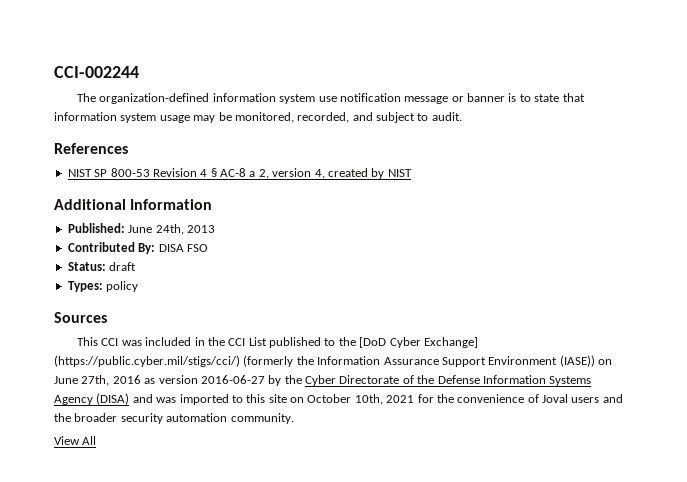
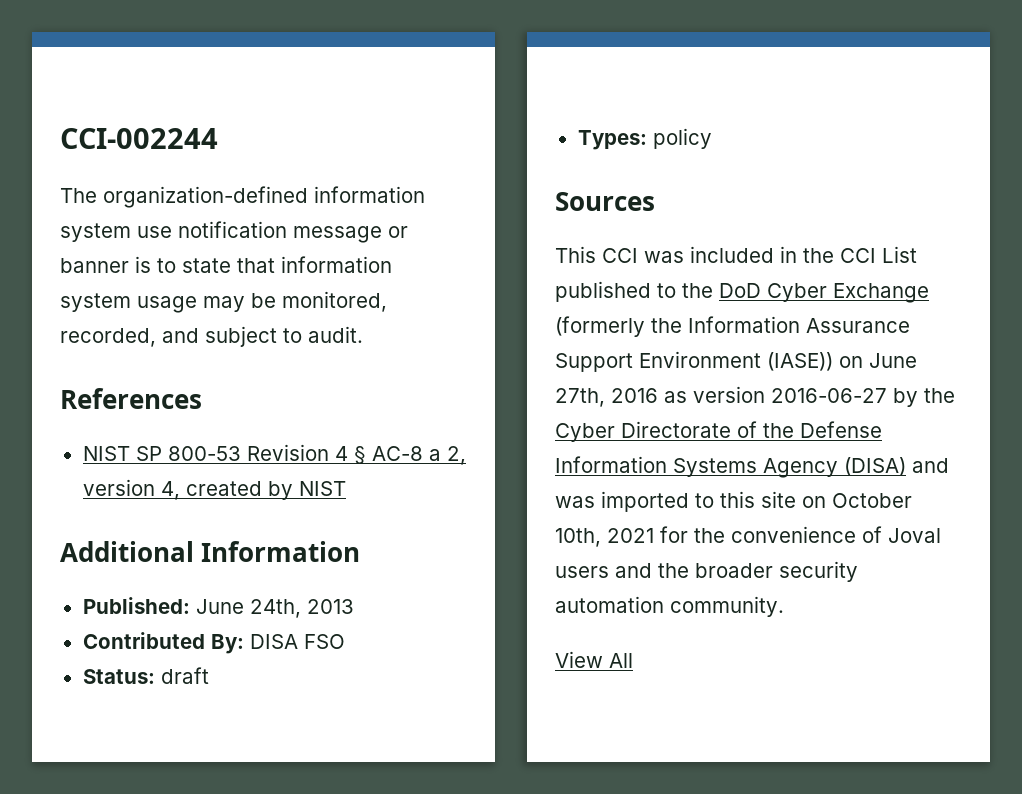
- This CCI was included in the CCI List published to the [DoD Cyber Exchange] (https://public.cyber.mil/stigs/cci/) (formerly the Information Assurance Support Environment (IASE)) on June 27th, 2016 as version 2016-06-27 by the Cyber Directorate of the Defense Information Systems Agency (DISA) and was imported to this site on October 10th, 2021 for the convenience of Joval users and the broader security automation community.
+ This CCI was included in the CCI List published to the DoD Cyber Exchange (formerly the Information Assurance Support Environment (IASE)) on June 27th, 2016 as version 2016-06-27 by the Cyber Directorate of the Defense Information Systems Agency (DISA) and was imported to this site on October 10th, 2021 for the convenience of Joval users and the broader security automation community.

